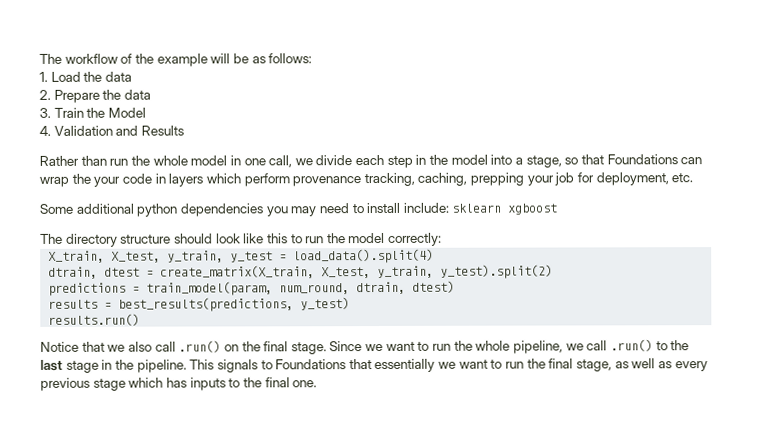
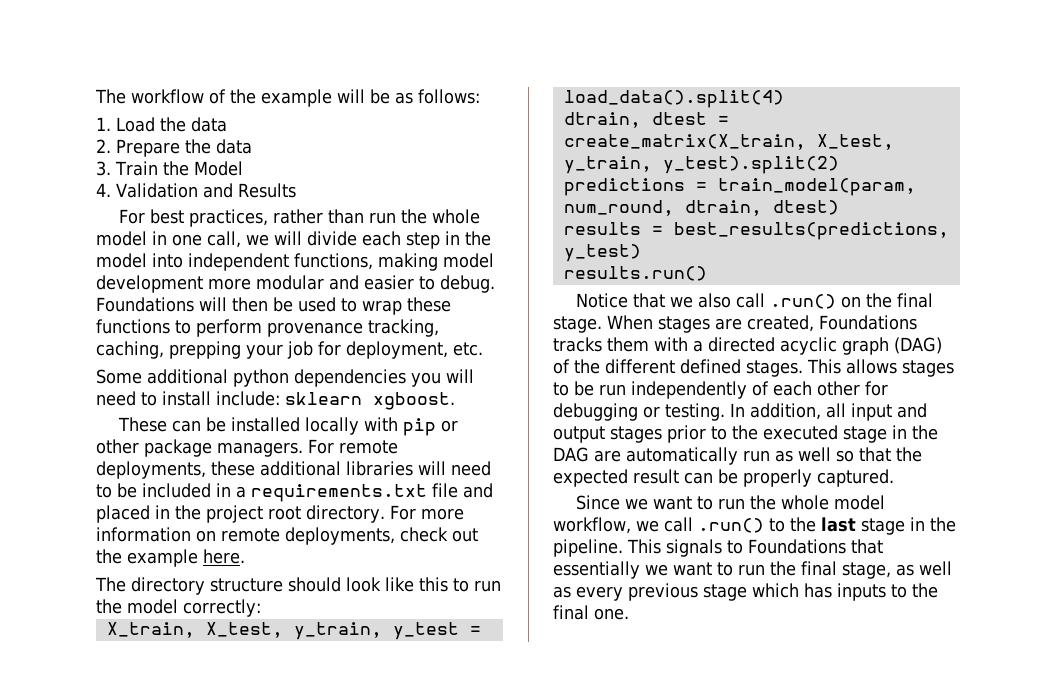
- Rather than run the whole model in one call, we divide each step in the model into a stage, so that Foundations can wrap the your code in layers which perform provenance tracking, caching, prepping your job for deployment, etc.
+ For best practices, rather than run the whole model in one call, we will divide each step in the model into independent functions, making model development more modular and easier to debug. Foundations will then be used to wrap these functions to perform provenance tracking, caching, prepping your job for deployment, etc.
- Some additional python dependencies you may need to install include: sklearn xgboost
+ Some additional python dependencies you will need to install include: sklearn xgboost.
+ These can be installed locally with pip or other package managers. For remote deployments, these additional libraries will need to be included in a requirements.txt file and placed in the project root directory. For more information on remote deployments, check out the example here.
- Notice that we also call .run() on the final stage. Since we want to run the whole pipeline, we call .run() to the last stage in the pipeline.
+ Notice that we also call .run() on the final stage. When stages are created, Foundations tracks them with a directed acyclic graph (DAG) of the different defined stages. This allows stages to be run independently of each other for debugging or testing. In addition, all input and output stages prior to the executed stage in the DAG are automatically run as well so that the expected result can be properly captured.
+ Since we want to run the whole model workflow, we call .run() to the last stage in the pipeline.

